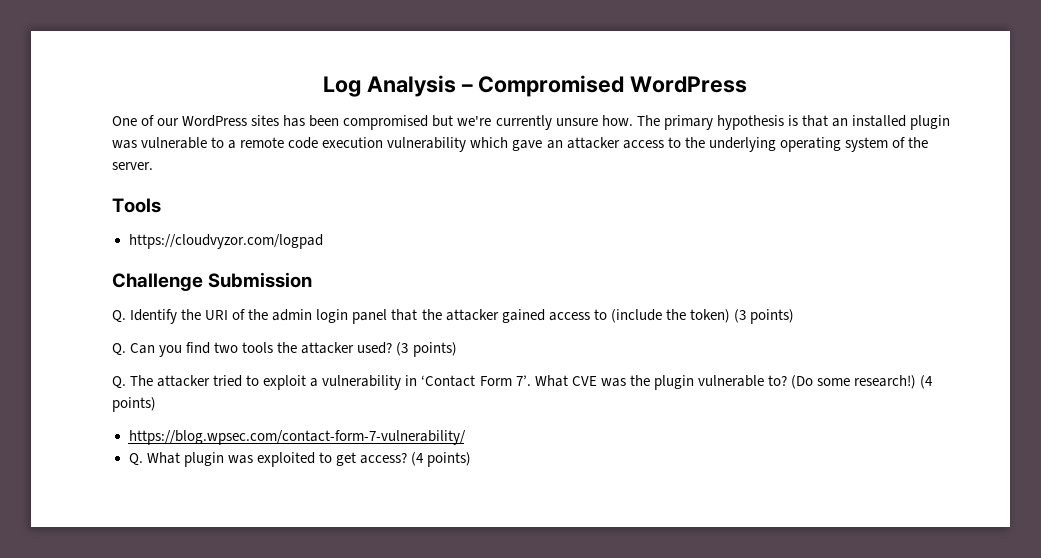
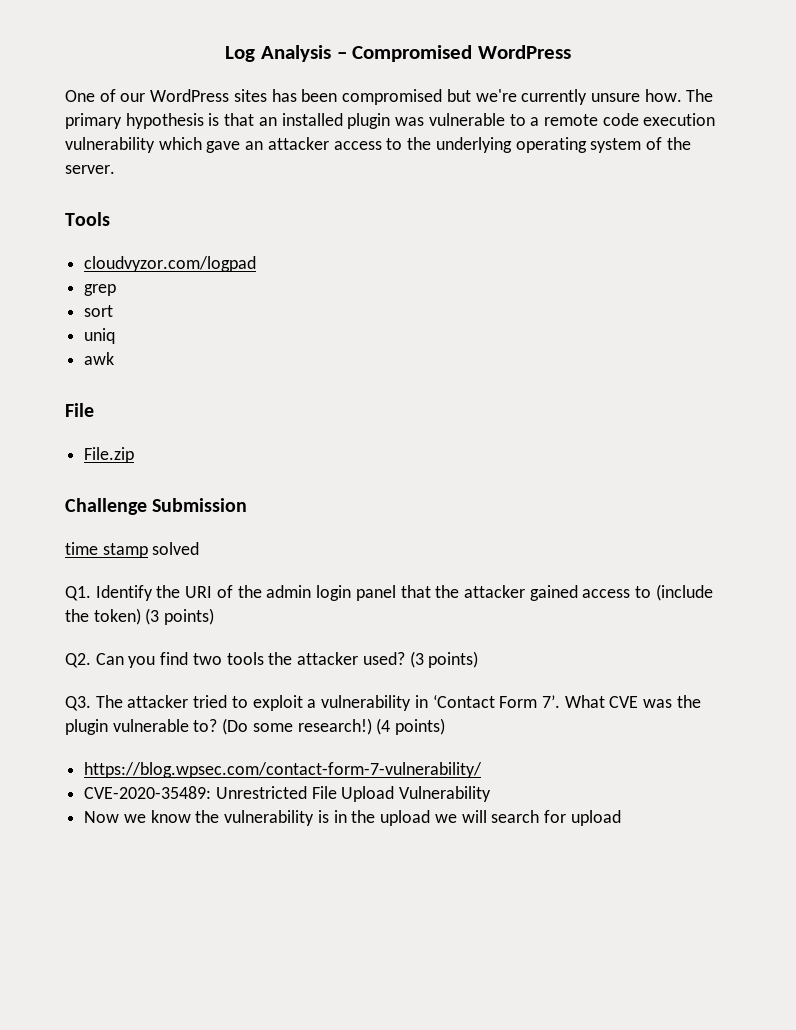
- https://cloudvyzor.com/logpad
+ cloudvyzor.com/logpad
+ grep
+ sort
+ uniq
+ awk
+ File
+ File.zip
  Challenge Submission
- Q. Identify the URI of the admin login panel that the attacker gained access to (include the token) (3 points)
+ time stamp solved
+ Q1. Identify the URI of the admin login panel that the attacker gained access to (include the token) (3 points)
- Q. Can you find two tools the attacker used?
+ Q2. Can you find two tools the attacker used?
- Q. The attacker tried to exploit a vulnerability in ‘Contact Form 7’.
+ Q3. The attacker tried to exploit a vulnerability in ‘Contact Form 7’.
- Q. What plugin was exploited to get access? (4 points)
+ CVE-2020-35489: Unrestricted File Upload Vulnerability
+ Now we know the vulnerability is in the upload we will search for upload

